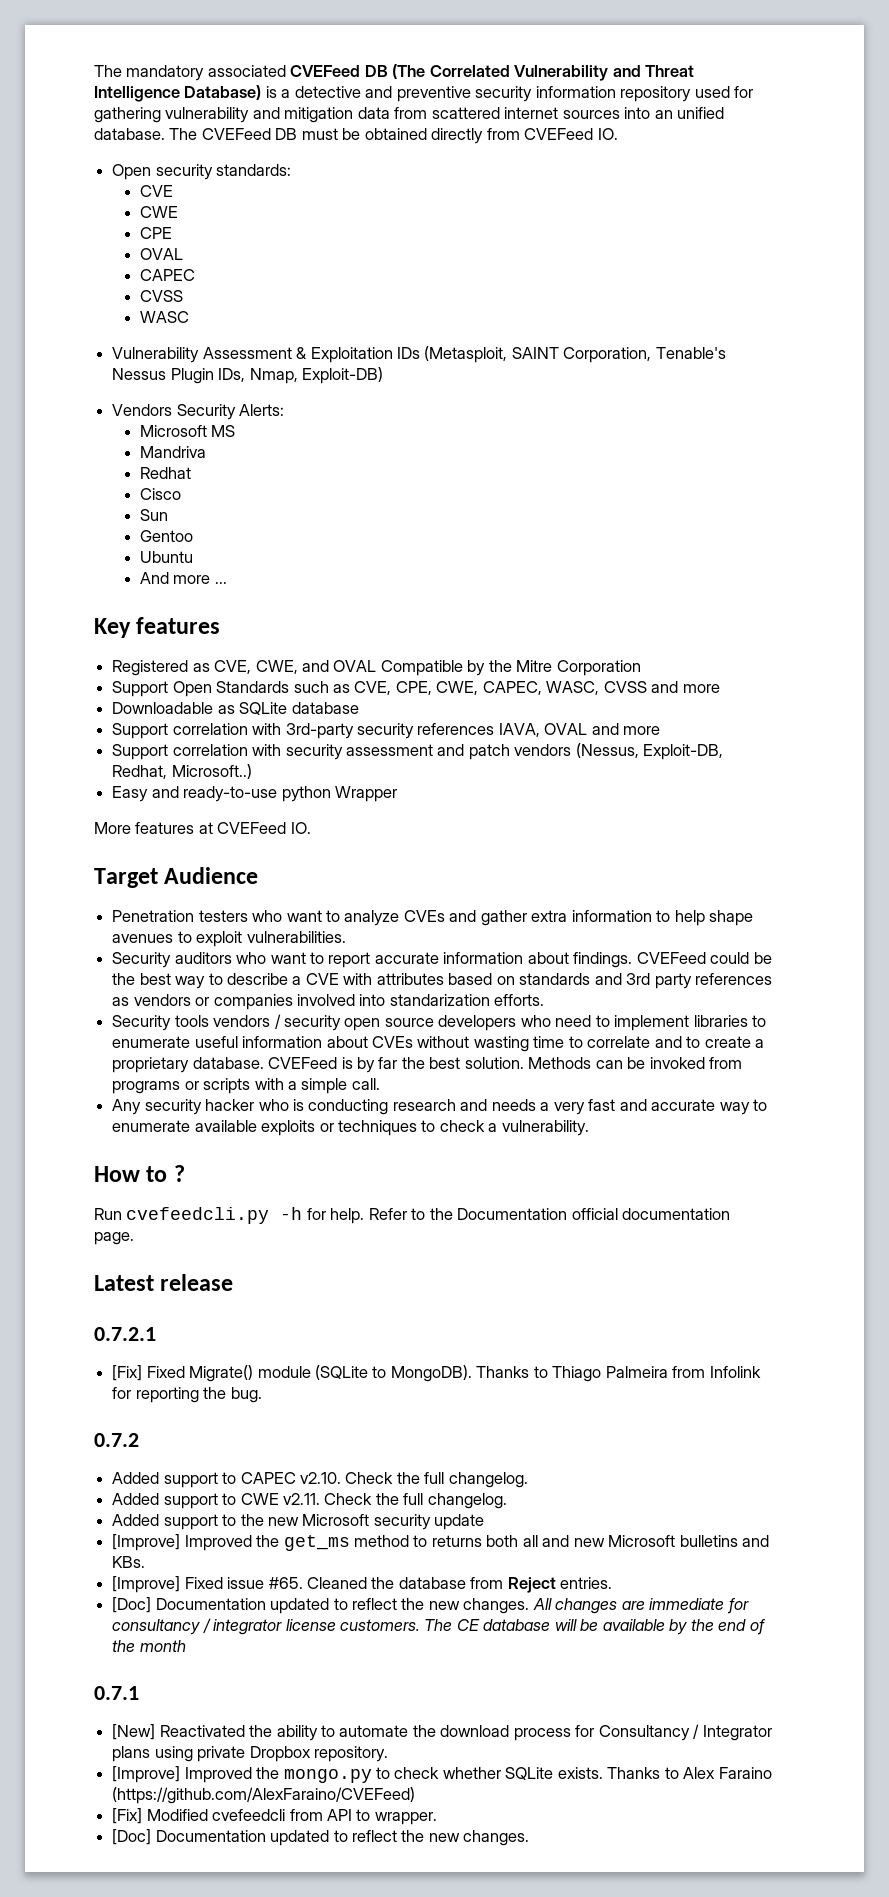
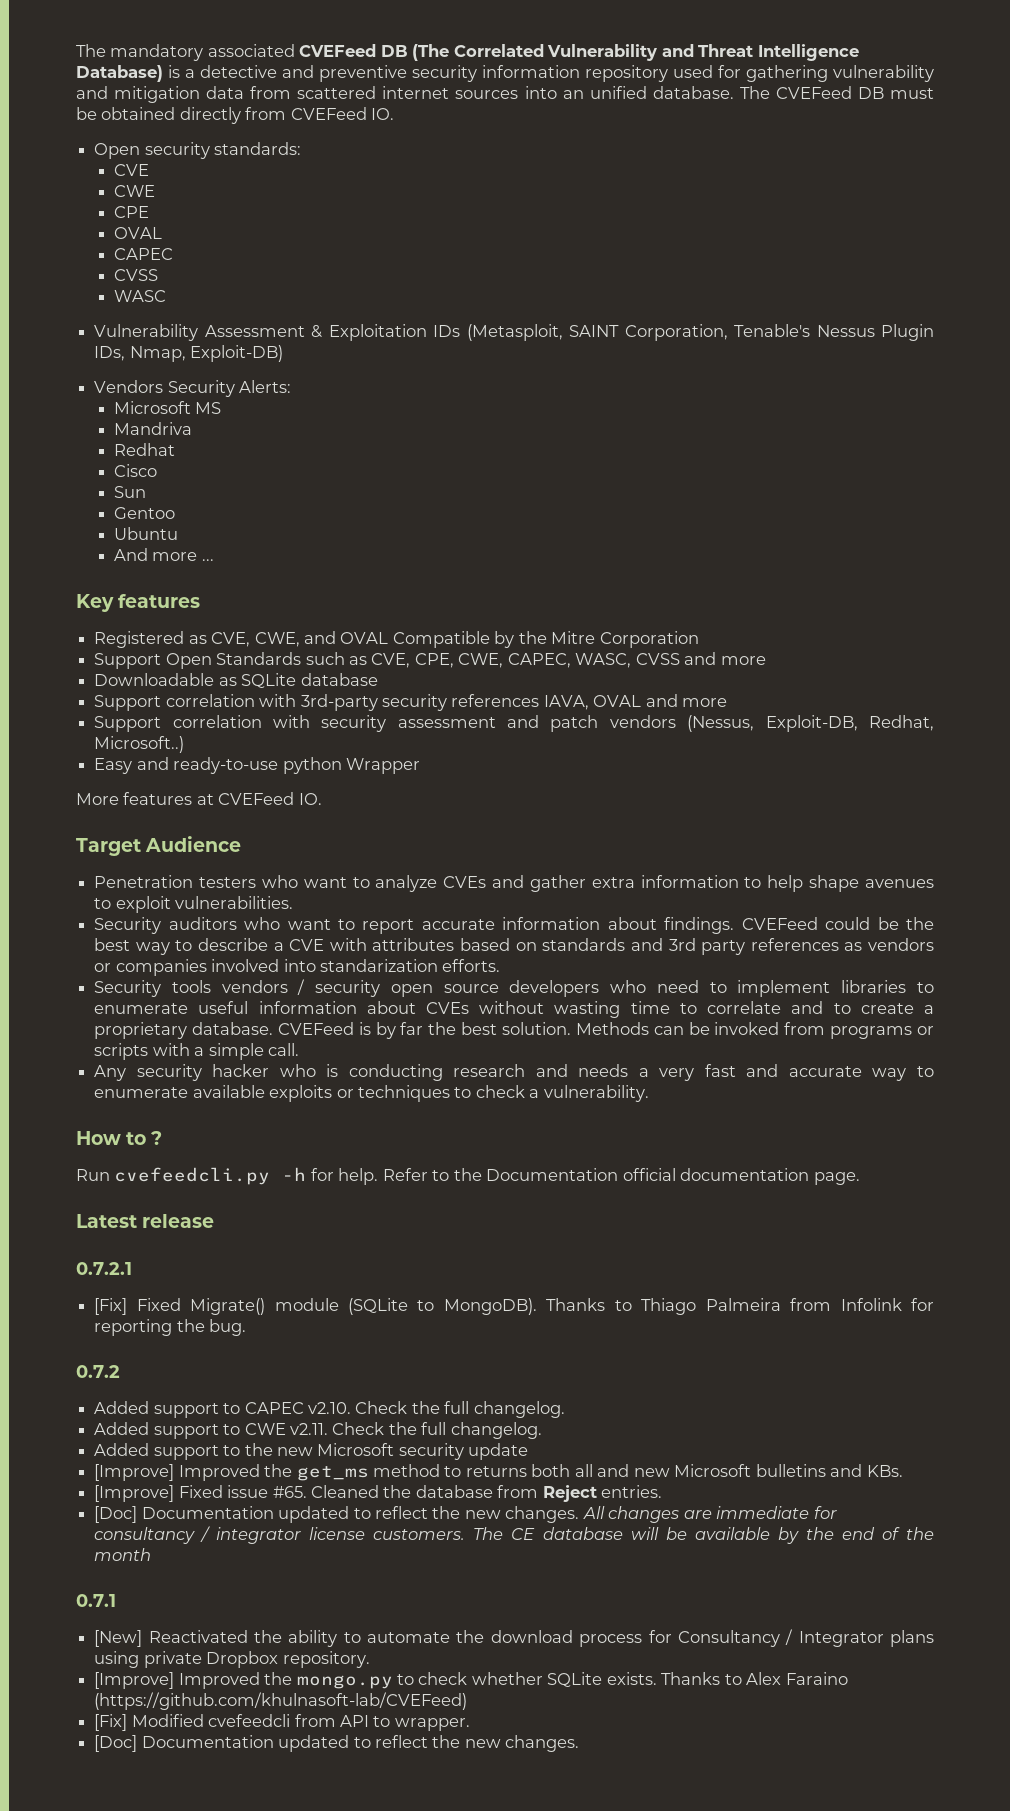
- Thanks to Alex Faraino (https://github.com/AlexFaraino/CVEFeed)
+ Thanks to Alex Faraino (https://github.com/khulnasoft-lab/CVEFeed)

